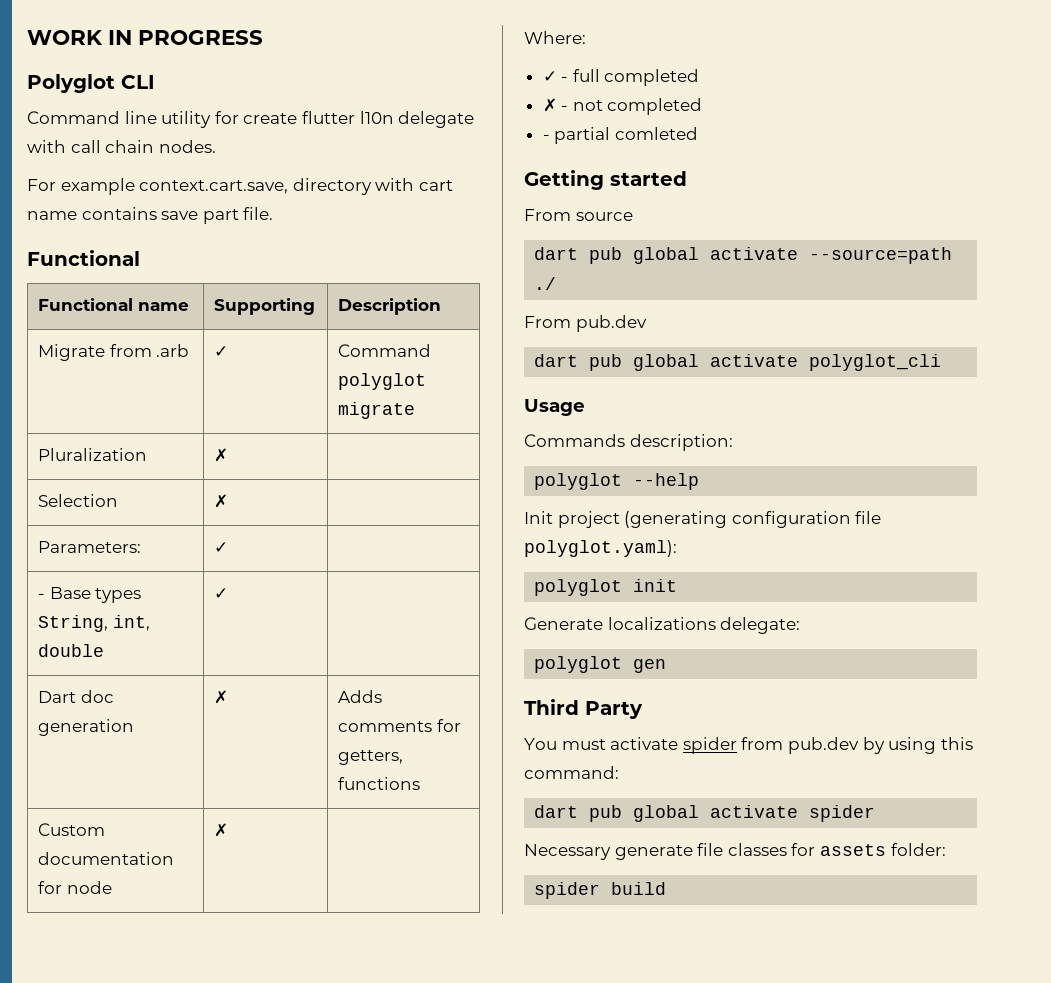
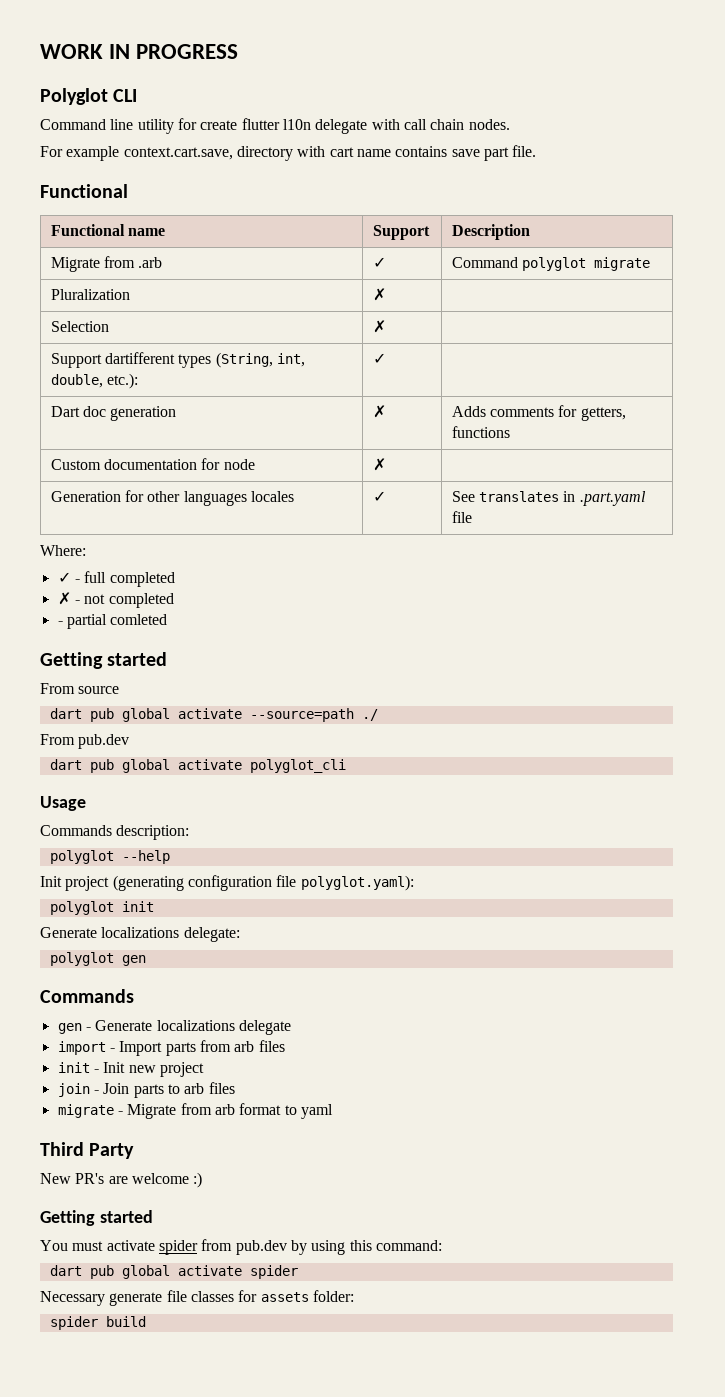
- Functional name | Supporting | Description
+ Functional name | Support | Description
- Parameters: | ✓ |
- - Base types String, int, double | ✓ |
+ Support dartifferent types (String, int, double, etc.): | ✓ |
+ Generation for other languages locales | ✓ | See translates in .part.yaml file
  polyglot gen
+ Commands
+ gen - Generate localizations delegate
+ import - Import parts from arb files
+ init - Init new project
+ join - Join parts to arb files
+ migrate - Migrate from arb format to yaml
  Third Party
+ New PR's are welcome :)
+ Getting started

